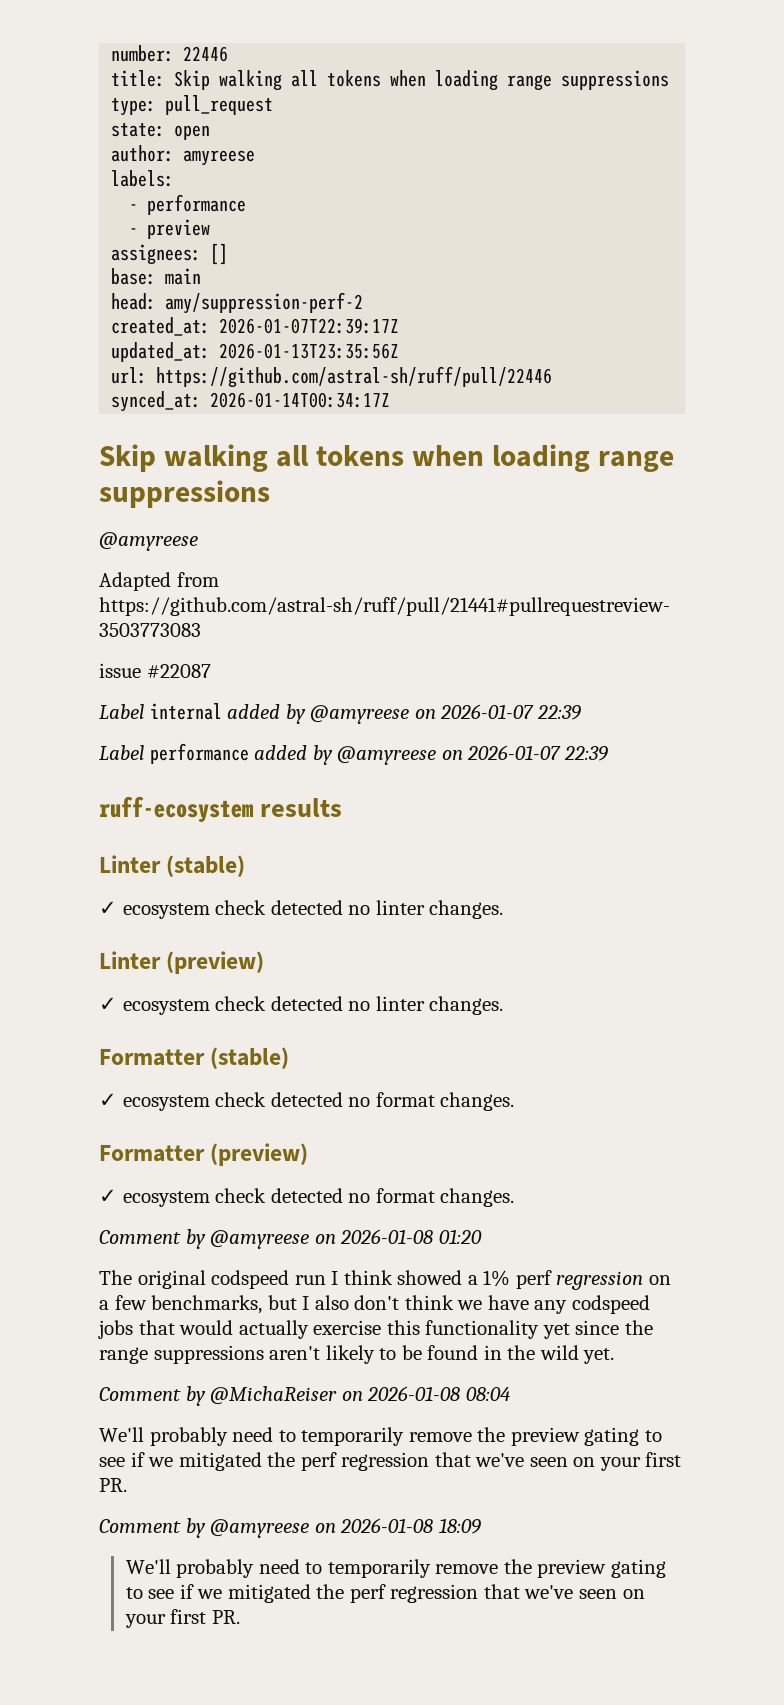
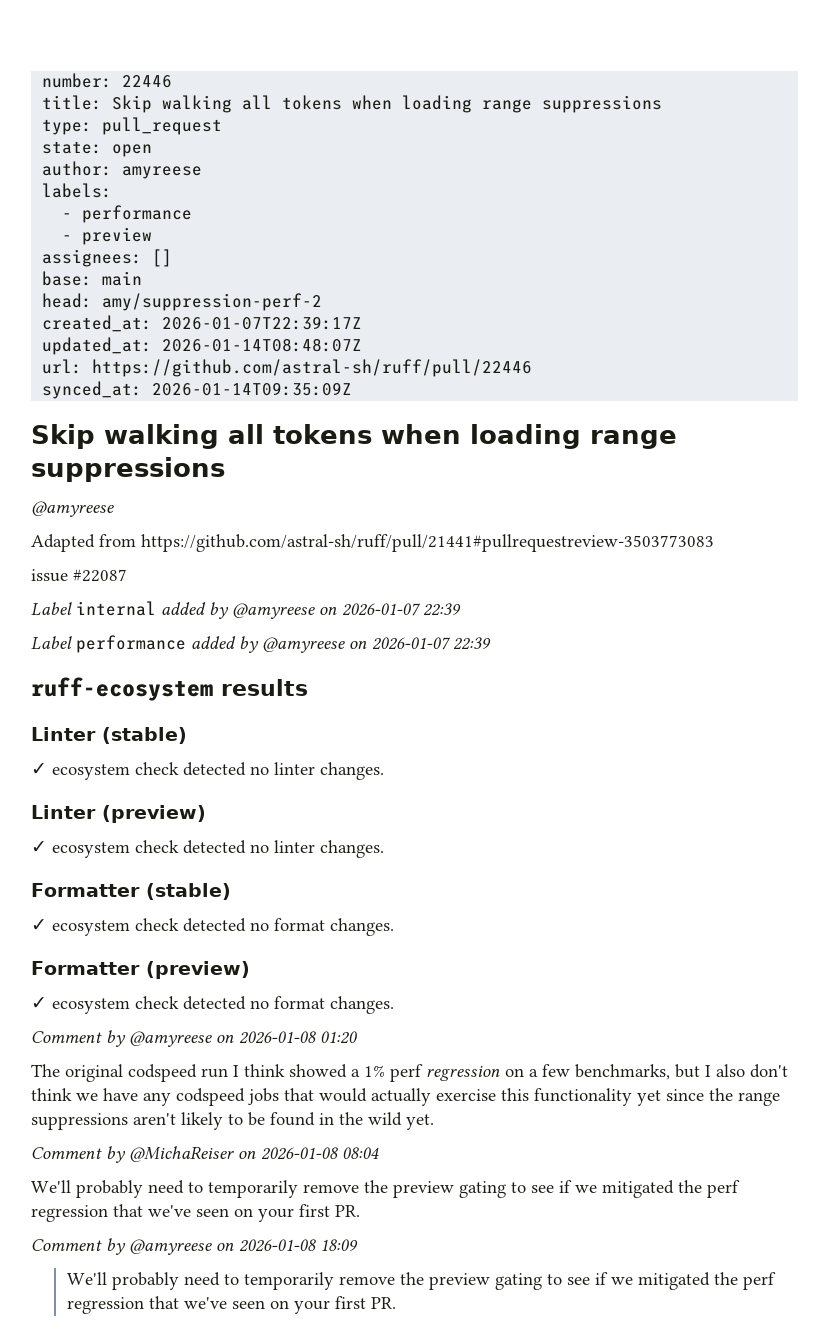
- updated_at: 2026-01-13T23:35:56Z
+ updated_at: 2026-01-14T08:48:07Z
- synced_at: 2026-01-14T00:34:17Z
+ synced_at: 2026-01-14T09:35:09Z

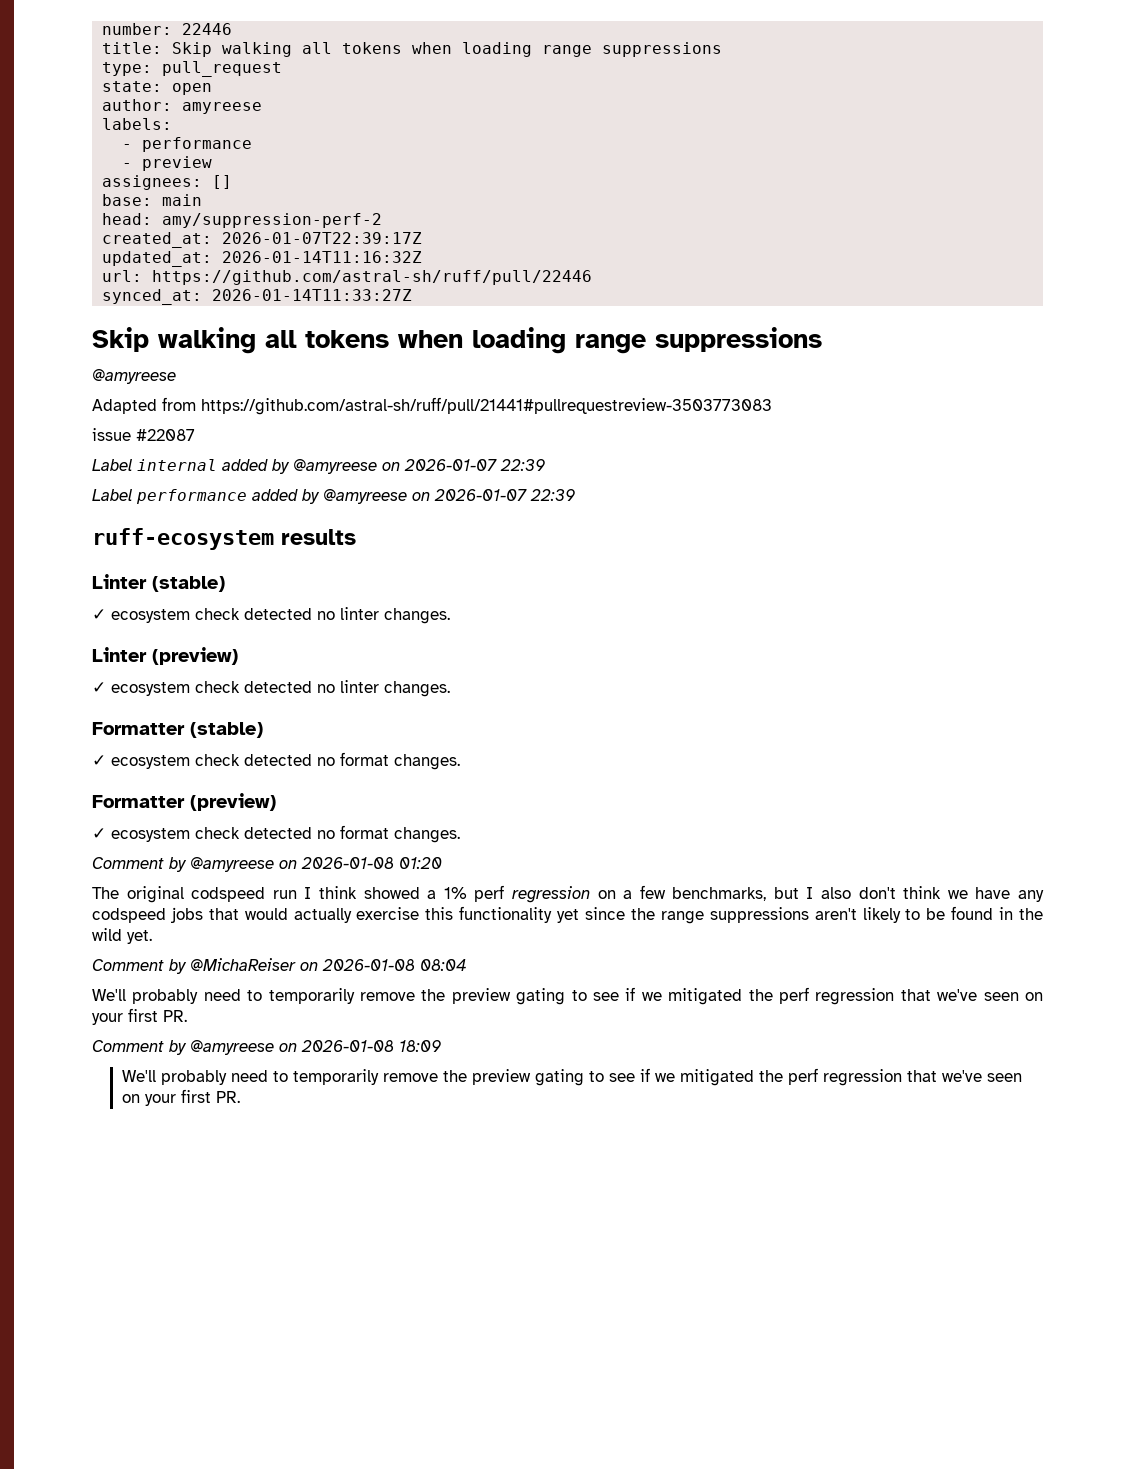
- updated_at: 2026-01-14T08:48:07Z
+ updated_at: 2026-01-14T11:16:32Z
- synced_at: 2026-01-14T09:35:09Z
+ synced_at: 2026-01-14T11:33:27Z

